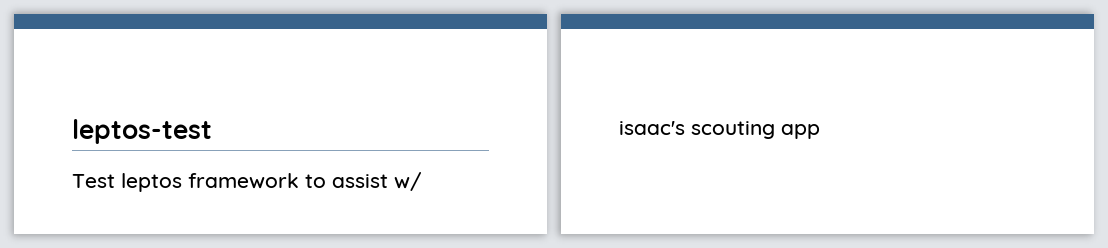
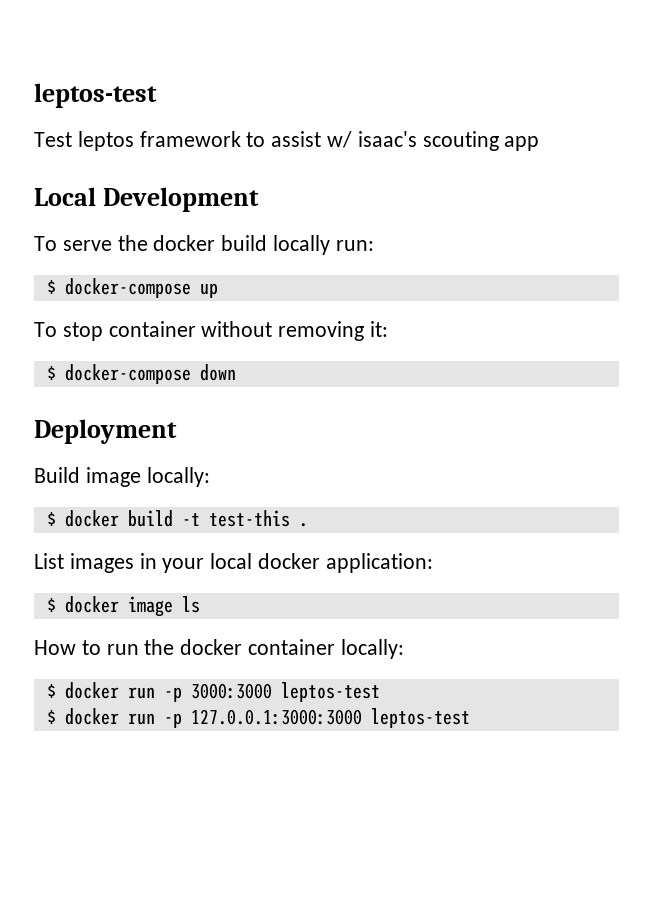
+ Local Development
+ To serve the docker build locally run:
+ $ docker-compose up
+ To stop container without removing it:
+ $ docker-compose down
+ Deployment
+ Build image locally:
+ $ docker build -t test-this .
+ List images in your local docker application:
+ $ docker image ls
+ How to run the docker container locally:
+ $ docker run -p 3000:3000 leptos-test
+ $ docker run -p 127.0.0.1:3000:3000 leptos-test

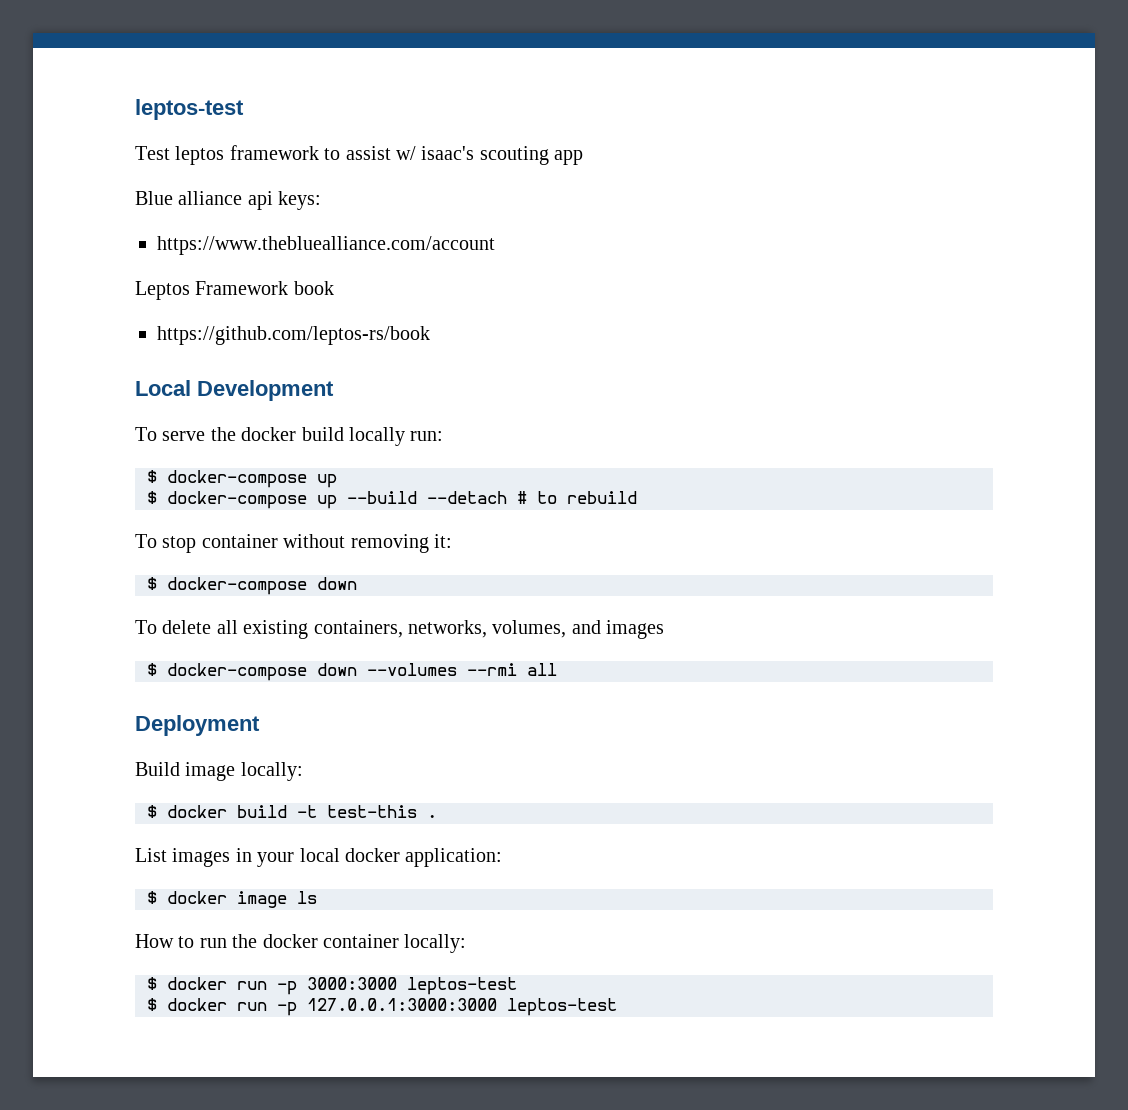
+ Blue alliance api keys:
+ https://www.thebluealliance.com/account
+ Leptos Framework book
+ https://github.com/leptos-rs/book
+ $ docker-compose up --build --detach # to rebuild
+ To delete all existing containers, networks, volumes, and images
+ $ docker-compose down --volumes --rmi all

